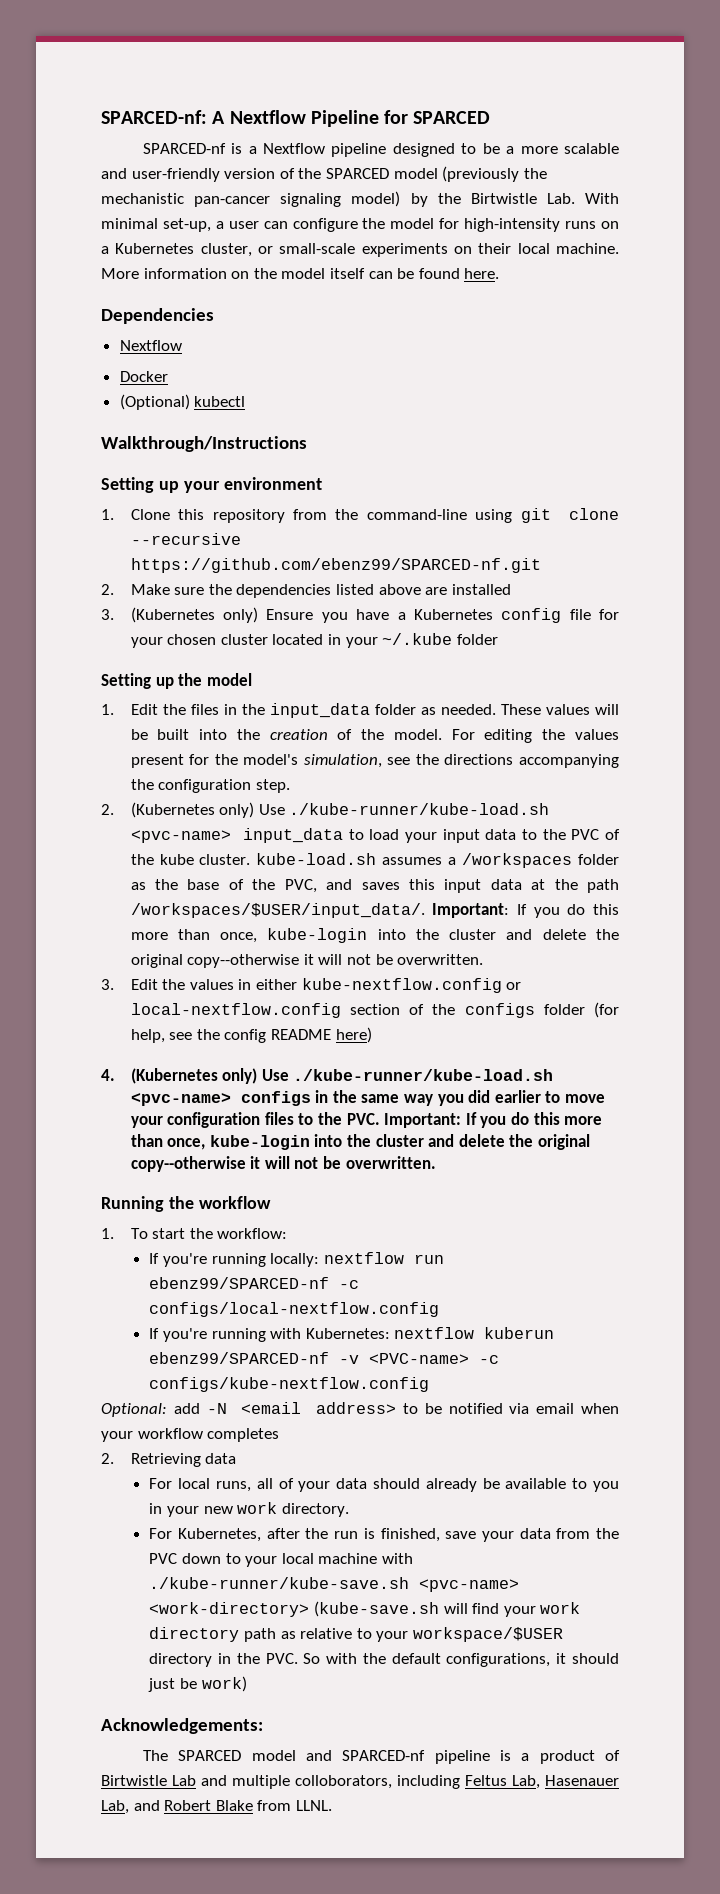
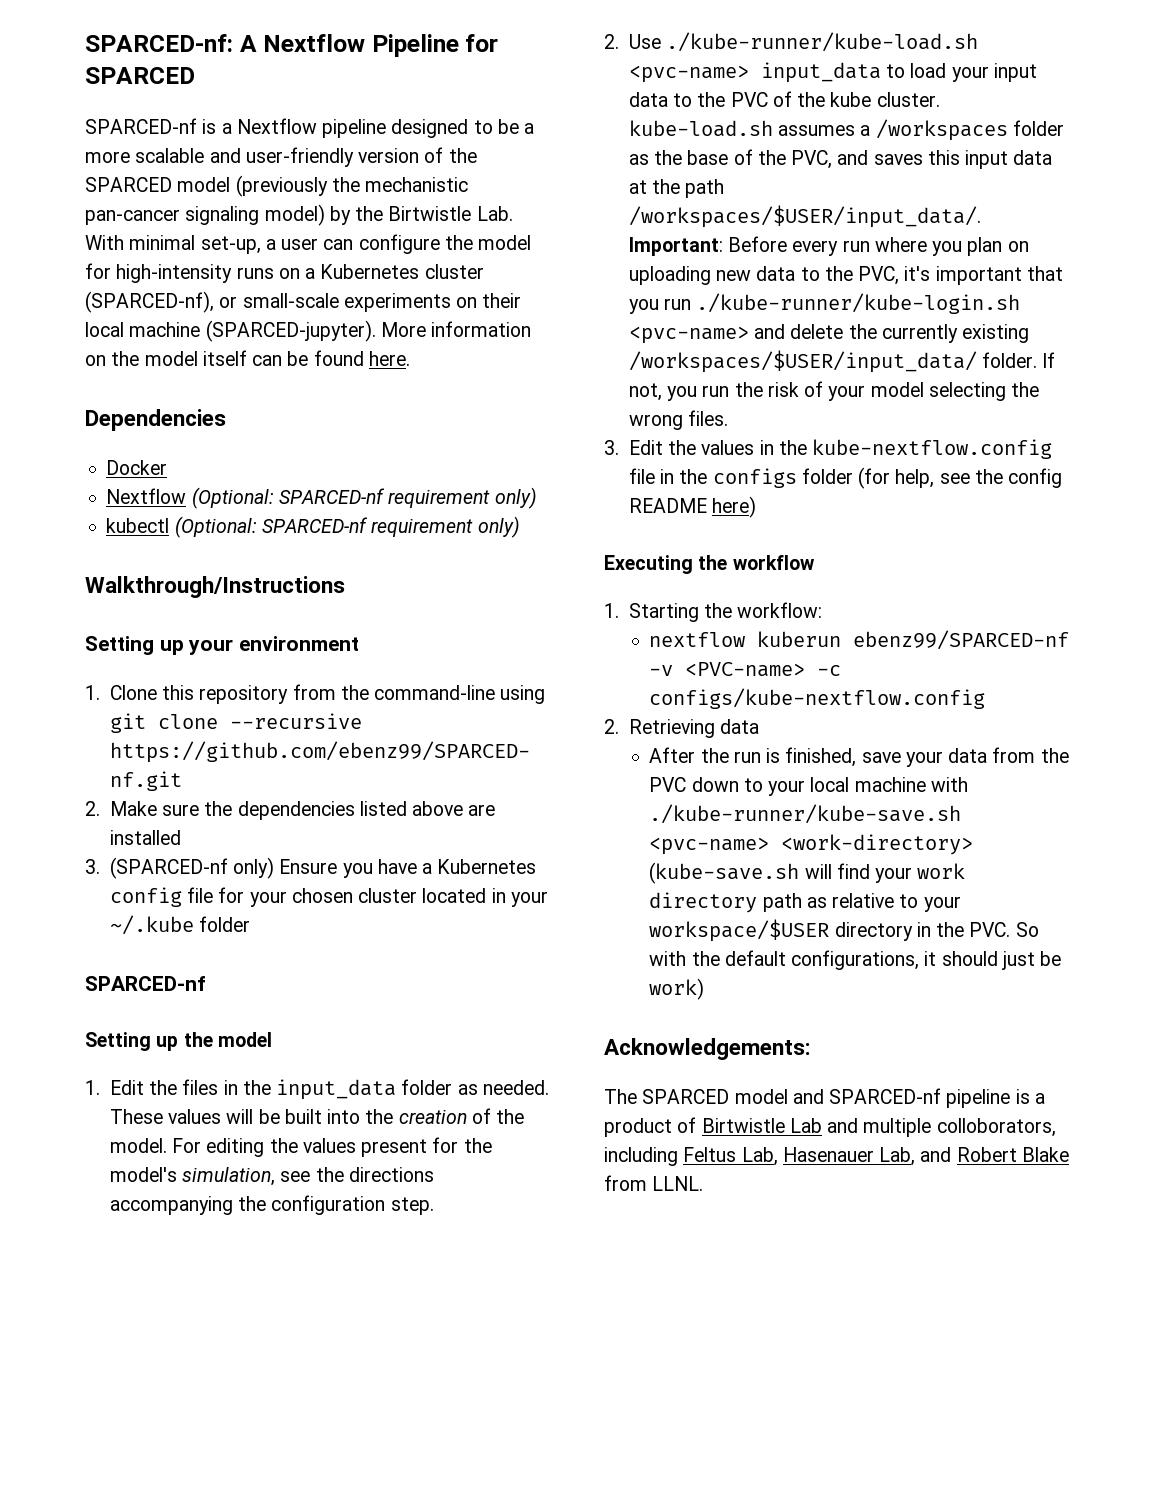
- SPARCED-nf is a Nextflow pipeline designed to be a more scalable and user-friendly version of the SPARCED model (previously the mechanistic pan-cancer signaling model) by the Birtwistle Lab. With minimal set-up, a user can configure the model for high-intensity runs on a Kubernetes cluster, or small-scale experiments on their local machine.
+ SPARCED-nf is a Nextflow pipeline designed to be a more scalable and user-friendly version of the SPARCED model (previously the mechanistic pan-cancer signaling model) by the Birtwistle Lab. With minimal set-up, a user can configure the model for high-intensity runs on a Kubernetes cluster (SPARCED-nf), or small-scale experiments on their local machine (SPARCED-jupyter).
  Dependencies
- Nextflow
- (Optional) kubectl
+ Nextflow (Optional: SPARCED-nf requirement only)
+ kubectl (Optional: SPARCED-nf requirement only)
- 3. (Kubernetes only) Ensure you have a Kubernetes config file for your chosen cluster located in your ~/.kube folder
+ 3. (SPARCED-nf only) Ensure you have a Kubernetes config file for your chosen cluster located in your ~/.kube folder
+ SPARCED-nf
- 2. (Kubernetes only) Use ./kube-runner/kube-load.sh <pvc-name> input_data to load your input data to the PVC of the kube cluster. kube-load.sh assumes a /workspaces folder as the base of the PVC, and saves this input data at the path /workspaces/$USER/input_data/. Important: If you do this more than once, kube-login into the cluster and delete the original copy--otherwise it will not be overwritten.
+ 2. Use ./kube-runner/kube-load.sh <pvc-name> input_data to load your input data to the PVC of the kube cluster. kube-load.sh assumes a /workspaces folder as the base of the PVC, and saves this input data at the path /workspaces/$USER/input_data/. Important: Before every run where you plan on uploading new data to the PVC, it's important that you run ./kube-runner/kube-login.sh <pvc-name> and delete the currently existing /workspaces/$USER/input_data/ folder. If not, you run the risk of your model selecting the wrong files.
- 3. Edit the values in either kube-nextflow.config or local-nextflow.config section of the configs folder (for help, see the config README here)
+ 3. Edit the values in the kube-nextflow.config file in the configs folder (for help, see the config README here)
- 4. (Kubernetes only) Use ./kube-runner/kube-load.sh <pvc-name> configs in the same way you did earlier to move your configuration files to the PVC. Important: If you do this more than once, kube-login into the cluster and delete the original copy--otherwise it will not be overwritten.
- Running the workflow
+ Executing the workflow
- 1. To start the workflow:
+ 1. Starting the workflow:
- If you're running locally: nextflow run ebenz99/SPARCED-nf -c configs/local-nextflow.config
- If you're running with Kubernetes: nextflow kuberun ebenz99/SPARCED-nf -v <PVC-name> -c configs/kube-nextflow.config
+ nextflow kuberun ebenz99/SPARCED-nf -v <PVC-name> -c configs/kube-nextflow.config
- Optional: add -N <email address> to be notified via email when your workflow completes
  2. Retrieving data
- For local runs, all of your data should already be available to you in your new work directory.
- For Kubernetes, after the run is finished, save your data from the PVC down to your local machine with ./kube-runner/kube-save.sh <pvc-name> <work-directory> (kube-save.sh will find your work directory path as relative to your workspace/$USER directory in the PVC. So with the default configurations, it should just be work)
+ After the run is finished, save your data from the PVC down to your local machine with ./kube-runner/kube-save.sh <pvc-name> <work-directory> (kube-save.sh will find your work directory path as relative to your workspace/$USER directory in the PVC. So with the default configurations, it should just be work)

